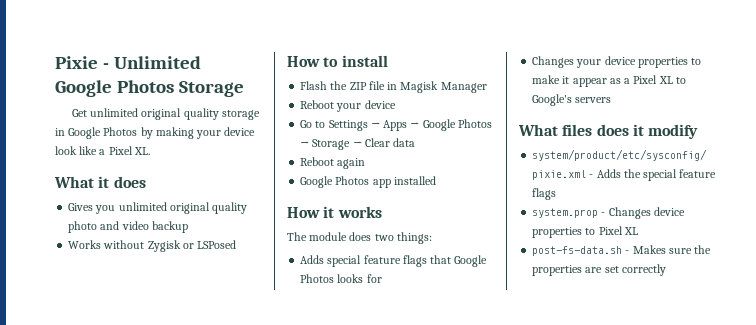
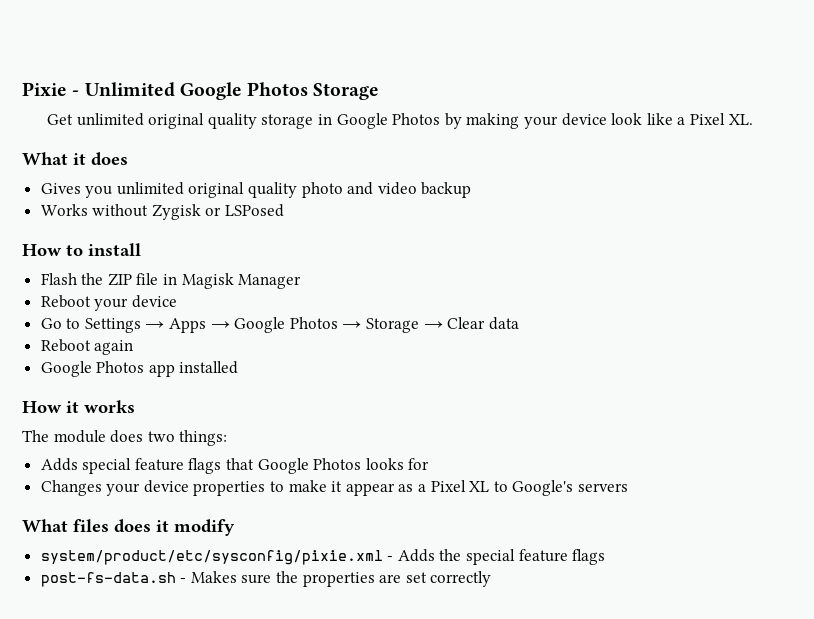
- system.prop - Changes device properties to Pixel XL

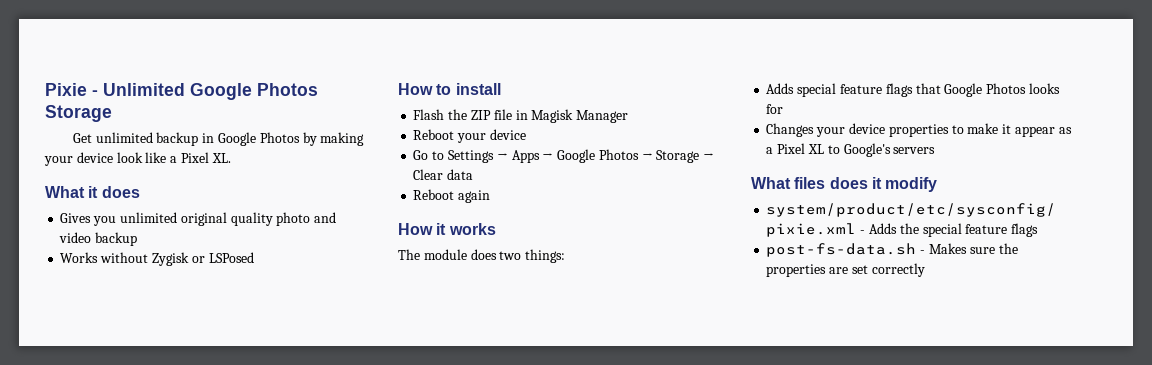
- Get unlimited original quality storage in Google Photos by making your device look like a Pixel XL.
+ Get unlimited backup in Google Photos by making your device look like a Pixel XL.
- Google Photos app installed

